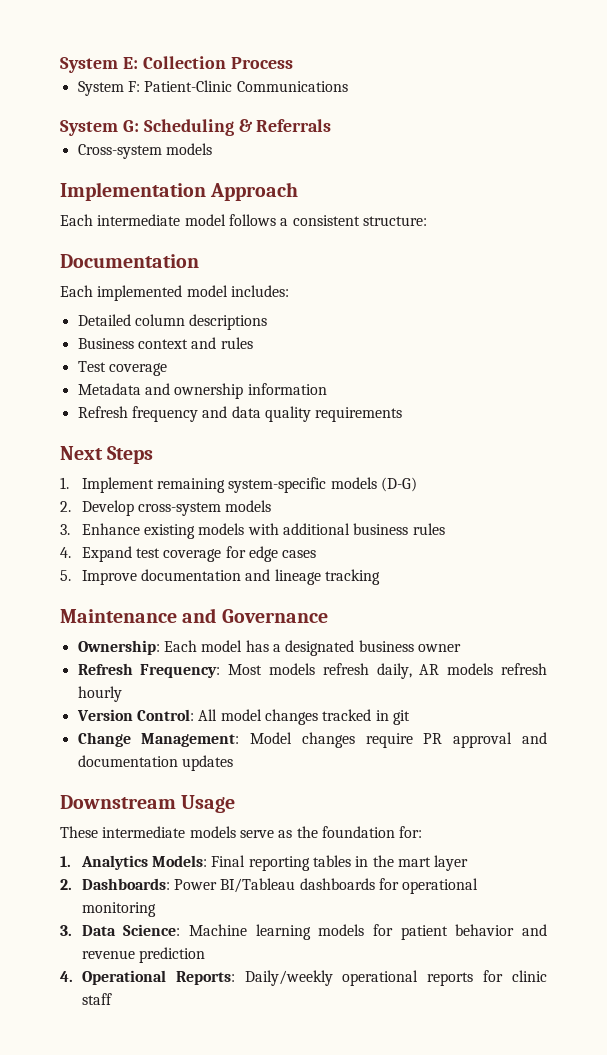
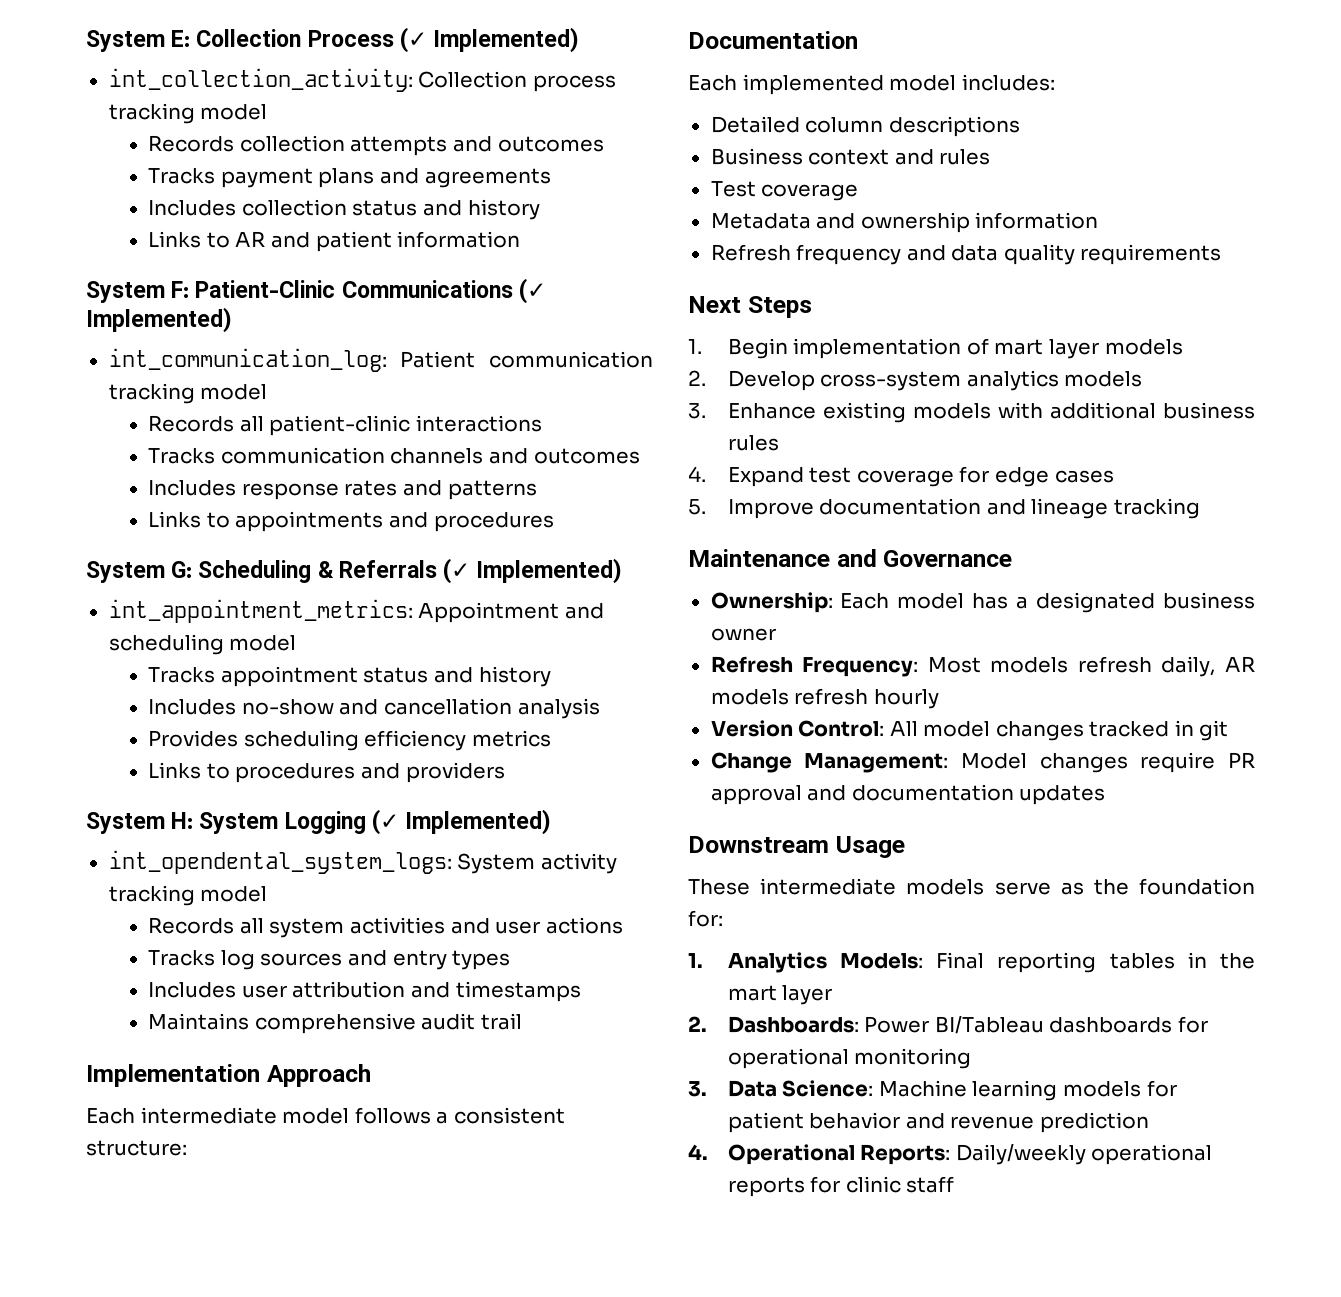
- System E: Collection Process
- System F: Patient-Clinic Communications
+ System E: Collection Process (✓ Implemented)
+ int_collection_activity: Collection process tracking model
+ Records collection attempts and outcomes
+ Tracks payment plans and agreements
+ Includes collection status and history
+ Links to AR and patient information
+ System F: Patient-Clinic Communications (✓ Implemented)
+ int_communication_log: Patient communication tracking model
+ Records all patient-clinic interactions
+ Tracks communication channels and outcomes
+ Includes response rates and patterns
+ Links to appointments and procedures
- System G: Scheduling & Referrals
- Cross-system models
+ System G: Scheduling & Referrals (✓ Implemented)
+ int_appointment_metrics: Appointment and scheduling model
+ Tracks appointment status and history
+ Includes no-show and cancellation analysis
+ Provides scheduling efficiency metrics
+ Links to procedures and providers
+ System H: System Logging (✓ Implemented)
+ int_opendental_system_logs: System activity tracking model
+ Records all system activities and user actions
+ Tracks log sources and entry types
+ Includes user attribution and timestamps
+ Maintains comprehensive audit trail
- 1. Implement remaining system-specific models (D-G)
+ 1. Begin implementation of mart layer models
- 2. Develop cross-system models
+ 2. Develop cross-system analytics models

